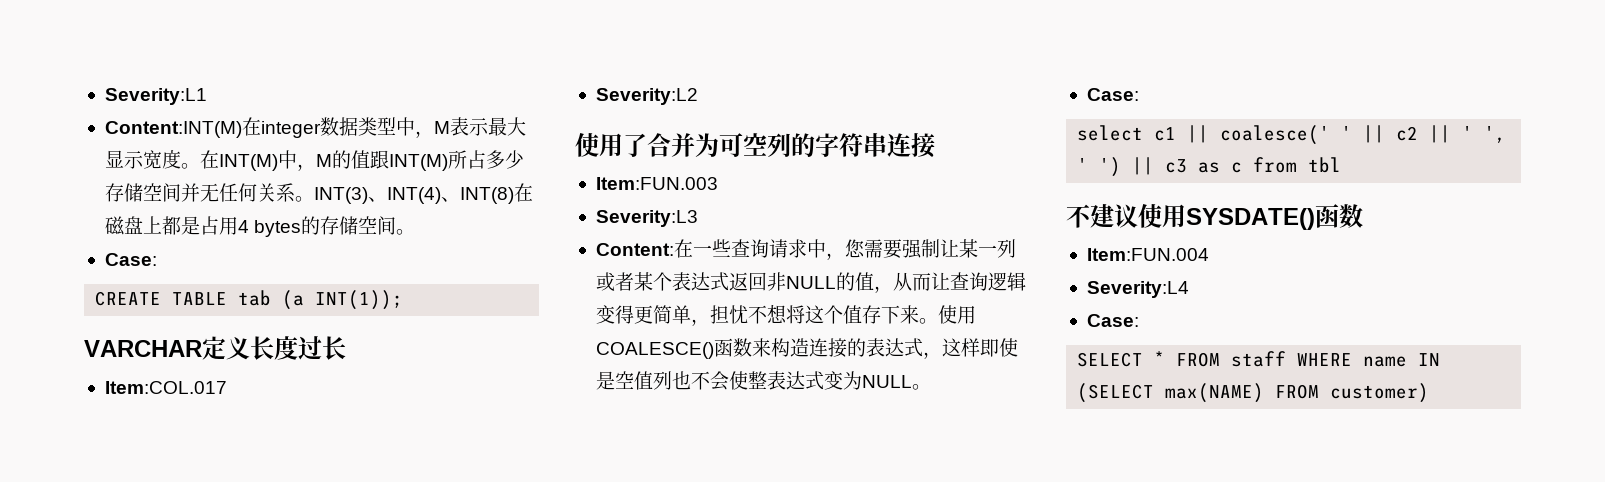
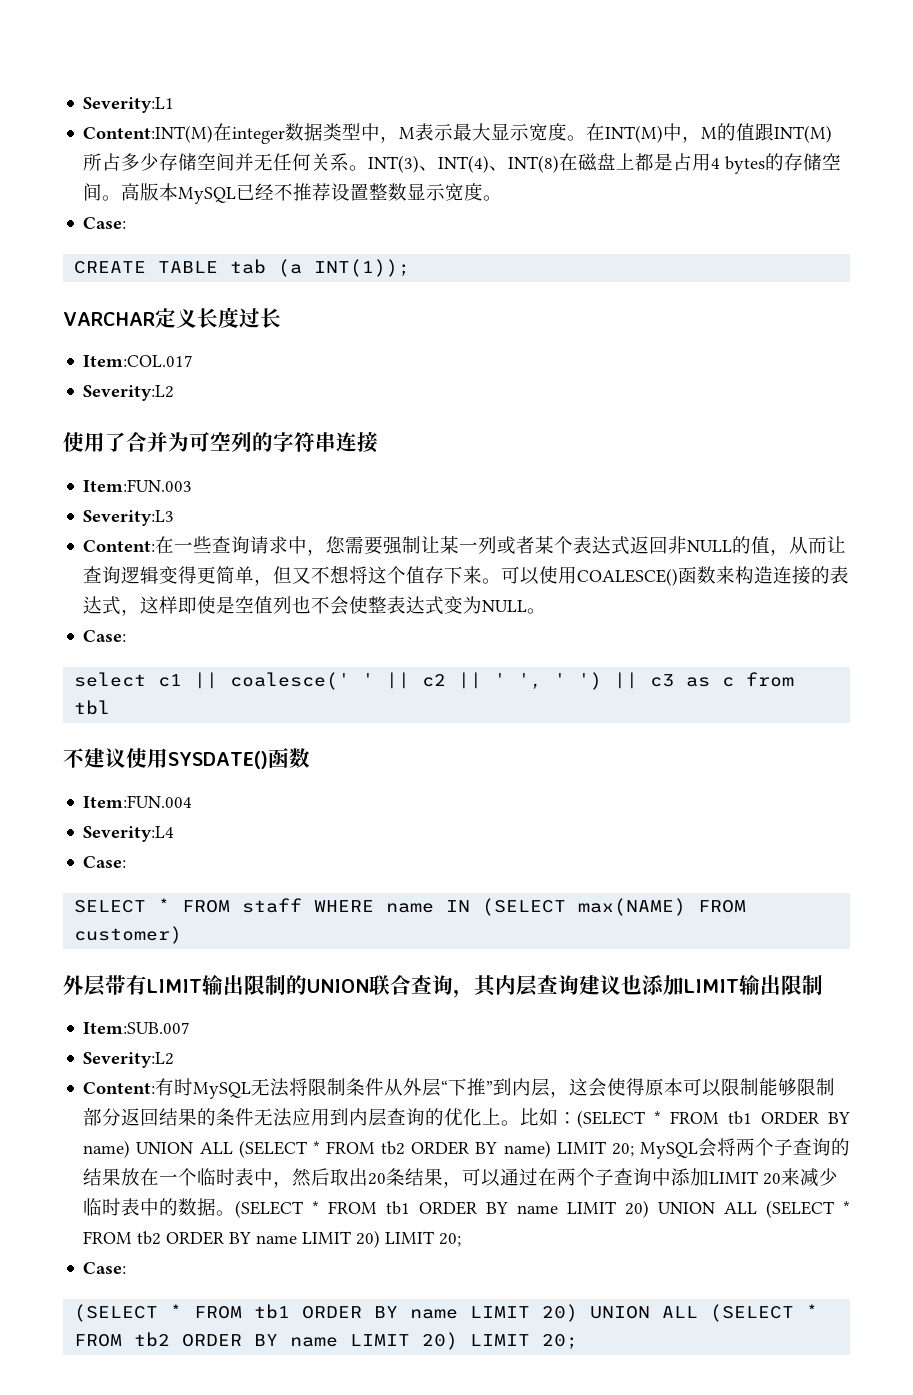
+ 高版本MySQL已经不推荐设置整数显示宽度。
- Content:在一些查询请求中，您需要强制让某一列或者某个表达式返回非NULL的值，从而让查询逻辑变得更简单，担忧不想将这个值存下来。
+ Content:在一些查询请求中，您需要强制让某一列或者某个表达式返回非NULL的值，从而让查询逻辑变得更简单，但又不想将这个值存下来。
- 使用COALESCE()函数来构造连接的表达式，这样即使是空值列也不会使整表达式变为NULL。
+ 可以使用COALESCE()函数来构造连接的表达式，这样即使是空值列也不会使整表达式变为NULL。
+ 外层带有LIMIT输出限制的UNION联合查询，其内层查询建议也添加LIMIT输出限制
+ Item:SUB.007
+ Severity:L2
+ Content:有时MySQL无法将限制条件从外层“下推”到内层，这会使得原本可以限制能够限制部分返回结果的条件无法应用到内层查询的优化上。比如：(SELECT * FROM tb1 ORDER BY name) UNION ALL (SELECT * FROM tb2 ORDER BY name) LIMIT 20; MySQL会将两个子查询的结果放在一个临时表中，然后取出20条结果，可以通过在两个子查询中添加LIMIT 20来减少临时表中的数据。(SELECT * FROM tb1 ORDER BY name LIMIT 20) UNION ALL (SELECT * FROM tb2 ORDER BY name LIMIT 20) LIMIT 20;
+ Case:
+ (SELECT * FROM tb1 ORDER BY name LIMIT 20) UNION ALL (SELECT * FROM tb2 ORDER BY name LIMIT 20) LIMIT 20;

